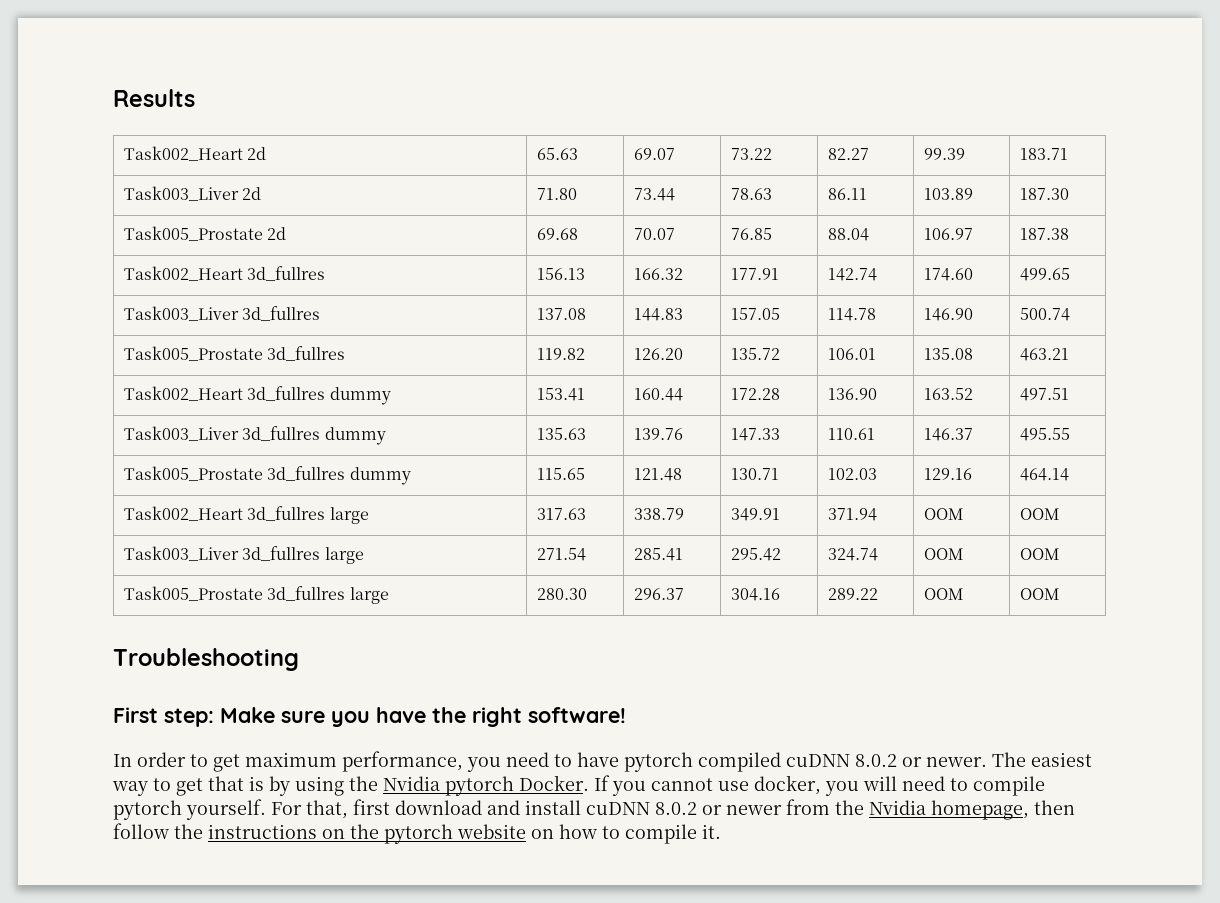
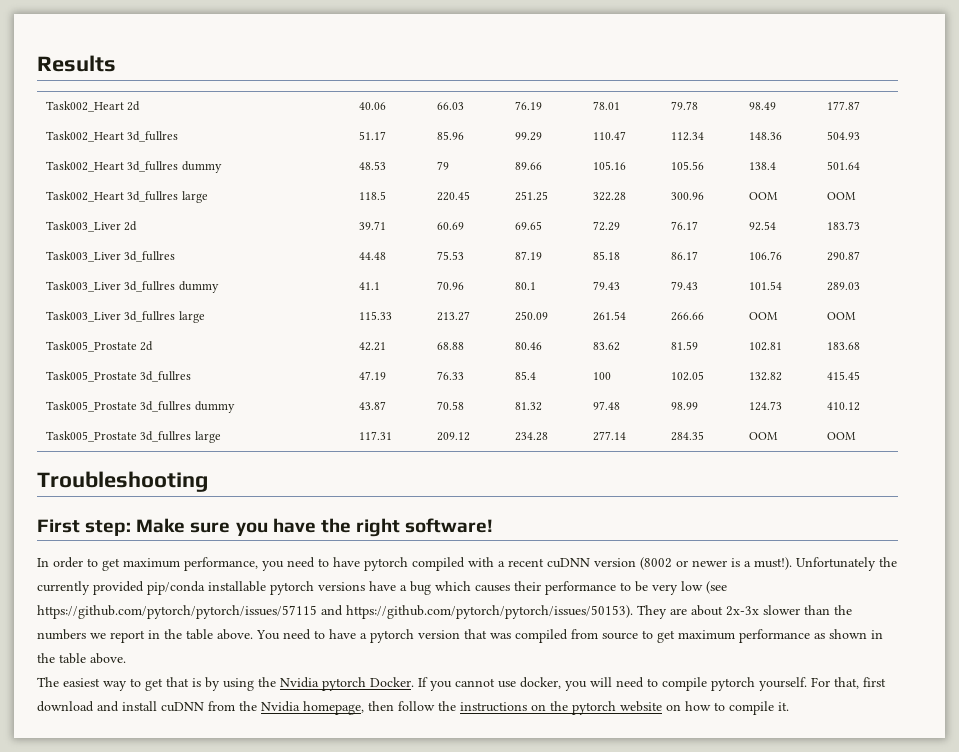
- Task002_Heart 2d | 65.63 | 69.07 | 73.22 | 82.27 | 99.39 | 183.71
- Task003_Liver 2d | 71.80 | 73.44 | 78.63 | 86.11 | 103.89 | 187.30
- Task005_Prostate 2d | 69.68 | 70.07 | 76.85 | 88.04 | 106.97 | 187.38
- Task002_Heart 3d_fullres | 156.13 | 166.32 | 177.91 | 142.74 | 174.60 | 499.65
- Task003_Liver 3d_fullres | 137.08 | 144.83 | 157.05 | 114.78 | 146.90 | 500.74
- Task005_Prostate 3d_fullres | 119.82 | 126.20 | 135.72 | 106.01 | 135.08 | 463.21
- Task002_Heart 3d_fullres dummy | 153.41 | 160.44 | 172.28 | 136.90 | 163.52 | 497.51
- Task003_Liver 3d_fullres dummy | 135.63 | 139.76 | 147.33 | 110.61 | 146.37 | 495.55
- Task005_Prostate 3d_fullres dummy | 115.65 | 121.48 | 130.71 | 102.03 | 129.16 | 464.14
- Task002_Heart 3d_fullres large | 317.63 | 338.79 | 349.91 | 371.94 | OOM | OOM
- Task003_Liver 3d_fullres large | 271.54 | 285.41 | 295.42 | 324.74 | OOM | OOM
- Task005_Prostate 3d_fullres large | 280.30 | 296.37 | 304.16 | 289.22 | OOM | OOM
+ Task002_Heart 2d | 40.06 | 66.03 | 76.19 | 78.01 | 79.78 | 98.49 | 177.87
+ Task002_Heart 3d_fullres | 51.17 | 85.96 | 99.29 | 110.47 | 112.34 | 148.36 | 504.93
+ Task002_Heart 3d_fullres dummy | 48.53 | 79 | 89.66 | 105.16 | 105.56 | 138.4 | 501.64
+ Task002_Heart 3d_fullres large | 118.5 | 220.45 | 251.25 | 322.28 | 300.96 | OOM | OOM
+ Task003_Liver 2d | 39.71 | 60.69 | 69.65 | 72.29 | 76.17 | 92.54 | 183.73
+ Task003_Liver 3d_fullres | 44.48 | 75.53 | 87.19 | 85.18 | 86.17 | 106.76 | 290.87
+ Task003_Liver 3d_fullres dummy | 41.1 | 70.96 | 80.1 | 79.43 | 79.43 | 101.54 | 289.03
+ Task003_Liver 3d_fullres large | 115.33 | 213.27 | 250.09 | 261.54 | 266.66 | OOM | OOM
+ Task005_Prostate 2d | 42.21 | 68.88 | 80.46 | 83.62 | 81.59 | 102.81 | 183.68
+ Task005_Prostate 3d_fullres | 47.19 | 76.33 | 85.4 | 100 | 102.05 | 132.82 | 415.45
+ Task005_Prostate 3d_fullres dummy | 43.87 | 70.58 | 81.32 | 97.48 | 98.99 | 124.73 | 410.12
+ Task005_Prostate 3d_fullres large | 117.31 | 209.12 | 234.28 | 277.14 | 284.35 | OOM | OOM
- In order to get maximum performance, you need to have pytorch compiled cuDNN 8.0.2 or newer. The easiest way to get that is by using the Nvidia pytorch Docker.
+ In order to get maximum performance, you need to have pytorch compiled with a recent cuDNN version (8002 or newer is a must!). Unfortunately the currently provided pip/conda installable pytorch versions have a bug which causes their performance to be very low (see https://github.com/pytorch/pytorch/issues/57115 and https://github.com/pytorch/pytorch/issues/50153). They are about 2x-3x slower than the numbers we report in the table above. You need to have a pytorch version that was compiled from source to get maximum performance as shown in the table above.
+ The easiest way to get that is by using the Nvidia pytorch Docker.
- For that, first download and install cuDNN 8.0.2 or newer from the Nvidia homepage, then follow the instructions on the pytorch website on how to compile it.
+ For that, first download and install cuDNN from the Nvidia homepage, then follow the instructions on the pytorch website on how to compile it.

